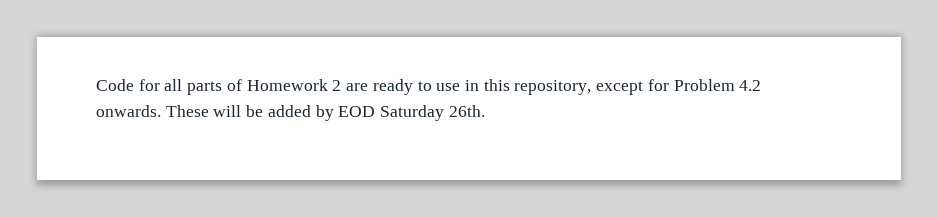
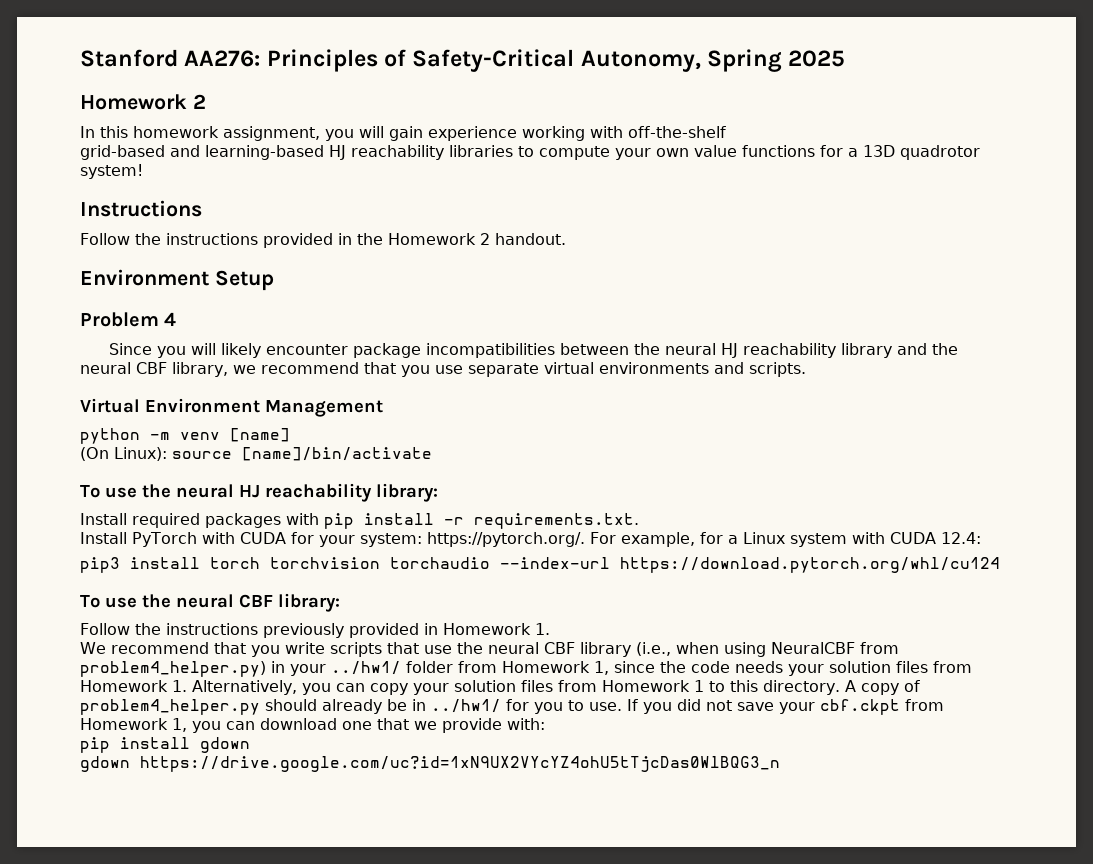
- Code for all parts of Homework 2 are ready to use in this repository, except for Problem 4.2 onwards. These will be added by EOD Saturday 26th.
+ Stanford AA276: Principles of Safety-Critical Autonomy, Spring 2025
+ Homework 2
+ In this homework assignment, you will gain experience working with off-the-shelf
+ grid-based and learning-based HJ reachability libraries to compute your own value functions for a 13D quadrotor system!
+ Instructions
+ Follow the instructions provided in the Homework 2 handout.
+ Environment Setup
+ Problem 4
+ Since you will likely encounter package incompatibilities between the neural HJ reachability library and the neural CBF library, we recommend that you use separate virtual environments and scripts.
+ Virtual Environment Management
+ python -m venv [name]
+ (On Linux): source [name]/bin/activate
+ To use the neural HJ reachability library:
+ Install required packages with pip install -r requirements.txt.
+ Install PyTorch with CUDA for your system: https://pytorch.org/. For example, for a Linux system with CUDA 12.4:
+ pip3 install torch torchvision torchaudio --index-url https://download.pytorch.org/whl/cu124
+ To use the neural CBF library:
+ Follow the instructions previously provided in Homework 1.
+ We recommend that you write scripts that use the neural CBF library (i.e., when using NeuralCBF from problem4_helper.py) in your ../hw1/ folder from Homework 1, since the code needs your solution files from Homework 1. Alternatively, you can copy your solution files from Homework 1 to this directory. A copy of problem4_helper.py should already be in ../hw1/ for you to use. If you did not save your cbf.ckpt from Homework 1, you can download one that we provide with:
+ pip install gdown
+ gdown https://drive.google.com/uc?id=1xN9UX2VYcYZ4ohU5tTjcDas0WlBQG3_n

